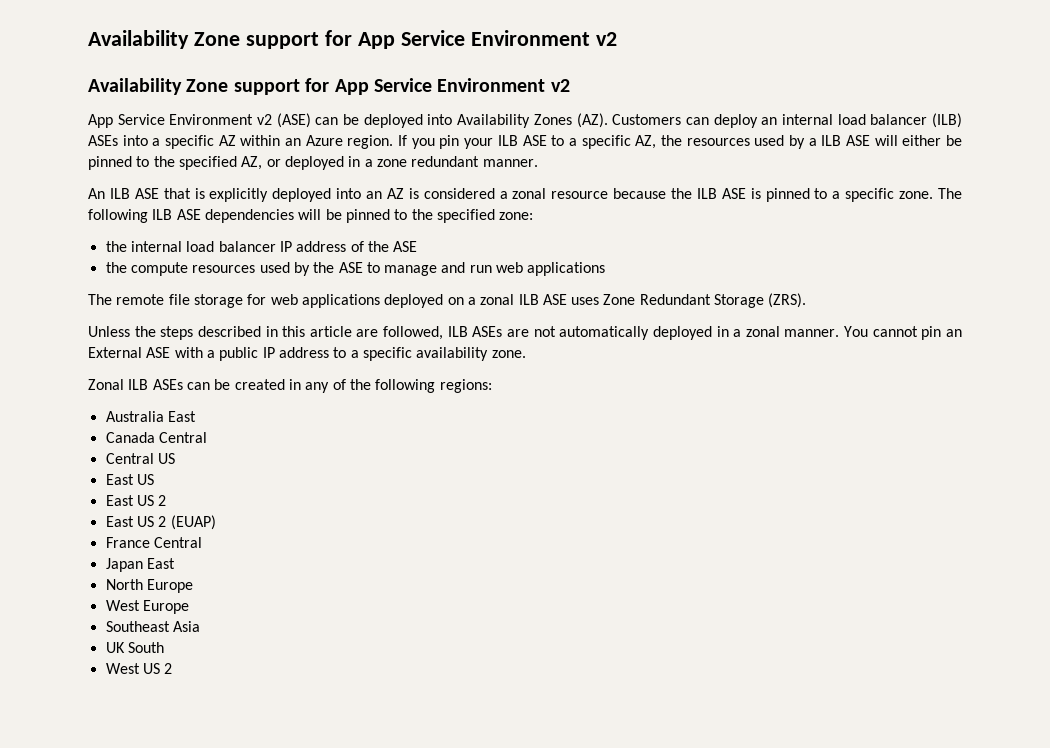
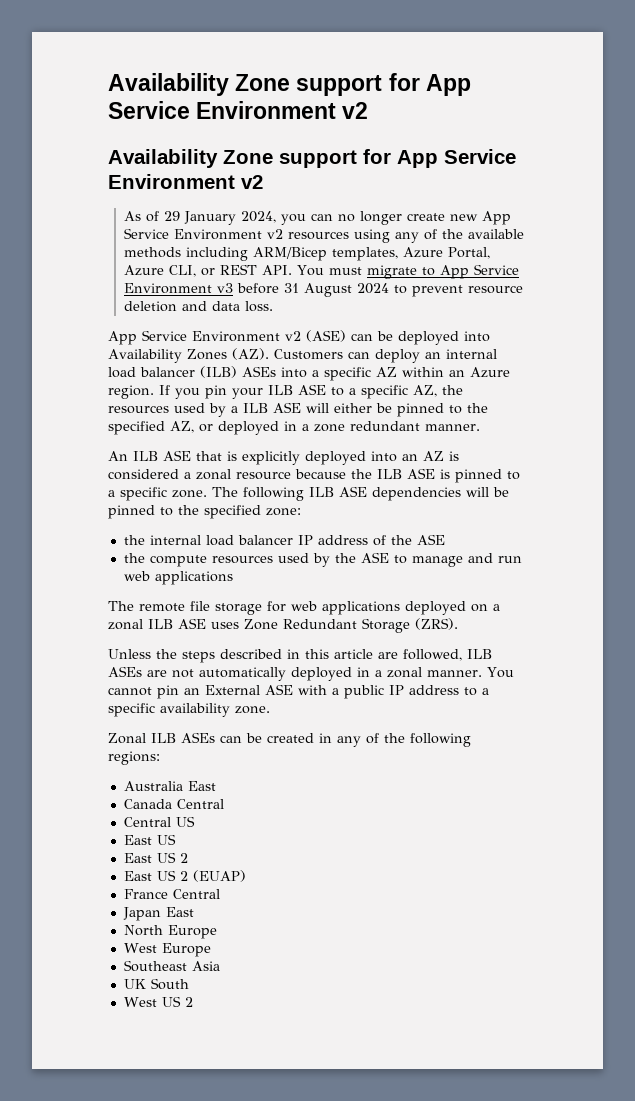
+ As of 29 January 2024, you can no longer create new App Service Environment v2 resources using any of the available methods including ARM/Bicep templates, Azure Portal, Azure CLI, or REST API. You must migrate to App Service Environment v3 before 31 August 2024 to prevent resource deletion and data loss.

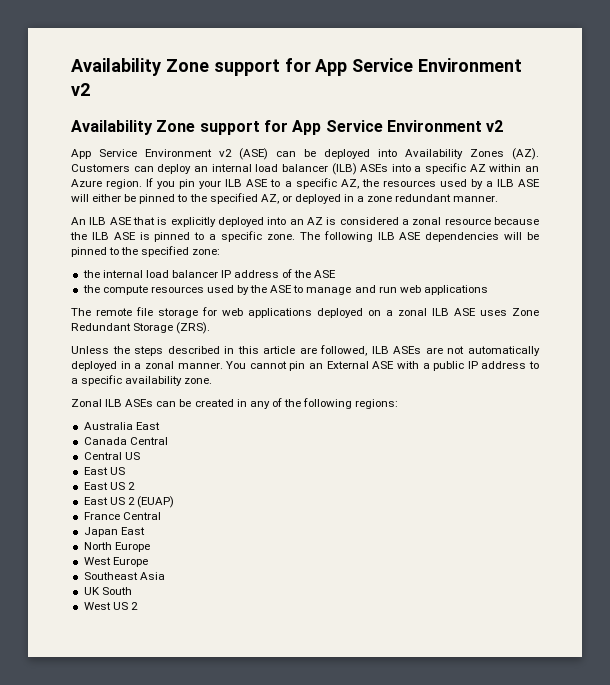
- As of 29 January 2024, you can no longer create new App Service Environment v2 resources using any of the available methods including ARM/Bicep templates, Azure Portal, Azure CLI, or REST API. You must migrate to App Service Environment v3 before 31 August 2024 to prevent resource deletion and data loss.

